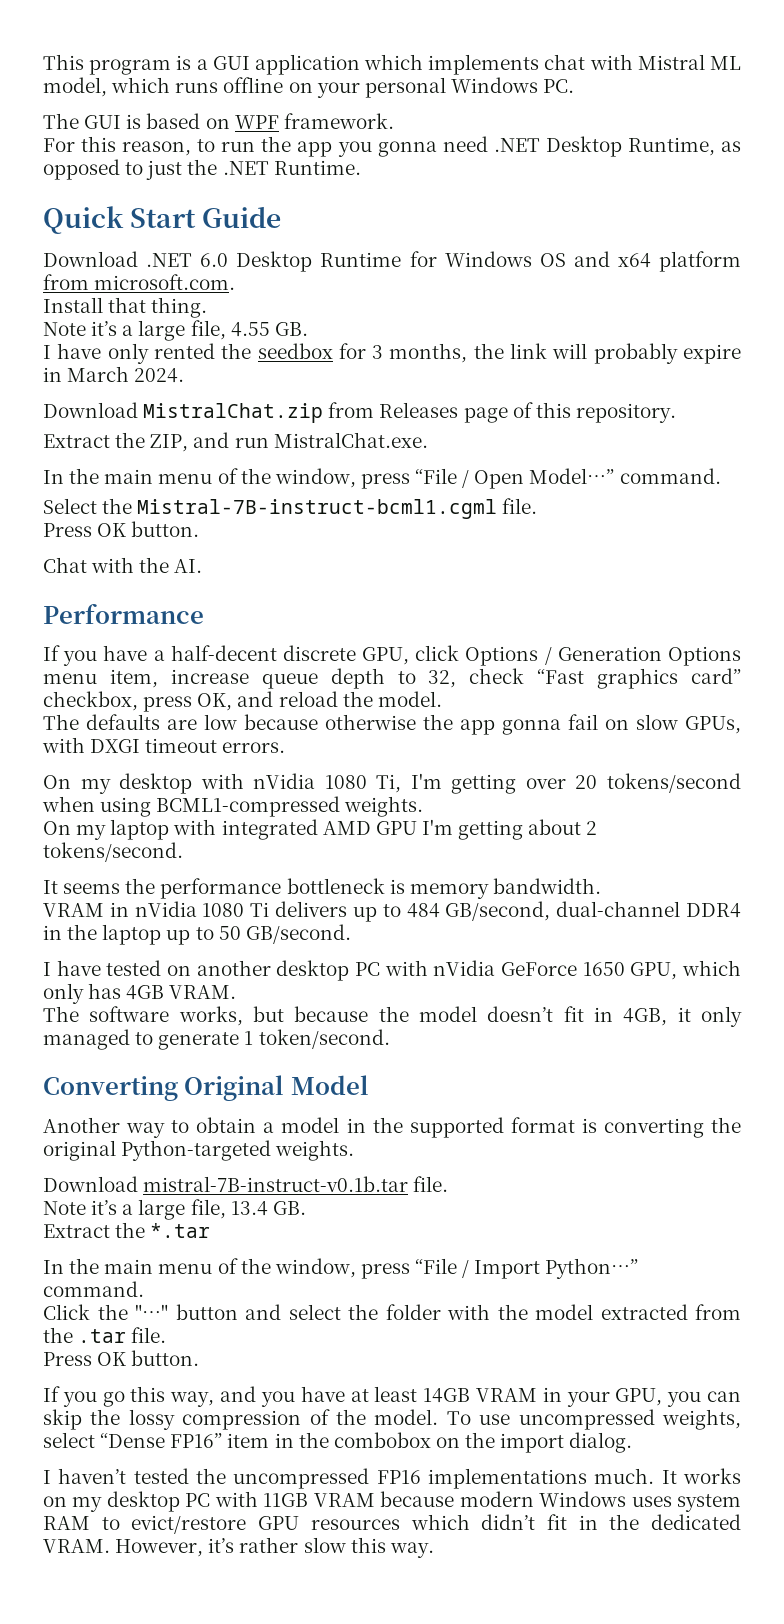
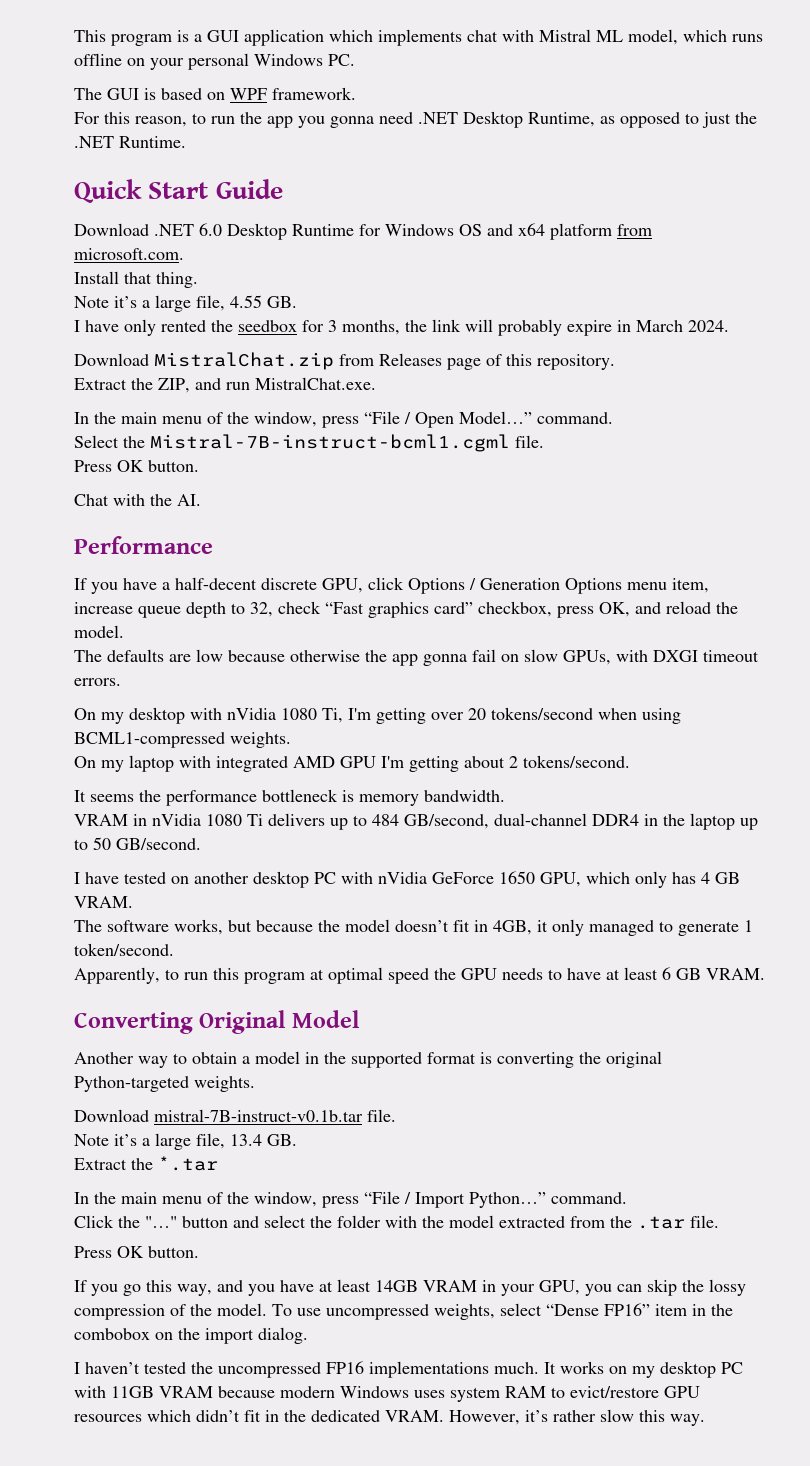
- I have tested on another desktop PC with nVidia GeForce 1650 GPU, which only has 4GB VRAM.
+ I have tested on another desktop PC with nVidia GeForce 1650 GPU, which only has 4 GB VRAM.
+ Apparently, to run this program at optimal speed the GPU needs to have at least 6 GB VRAM.

